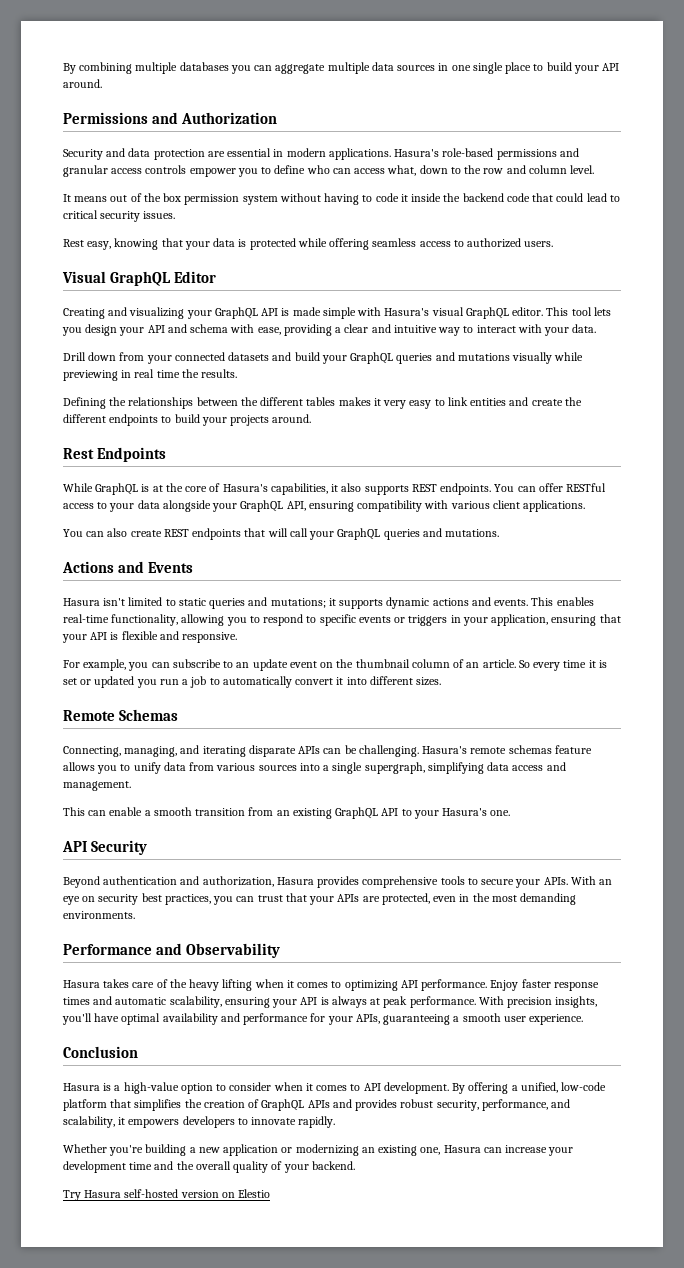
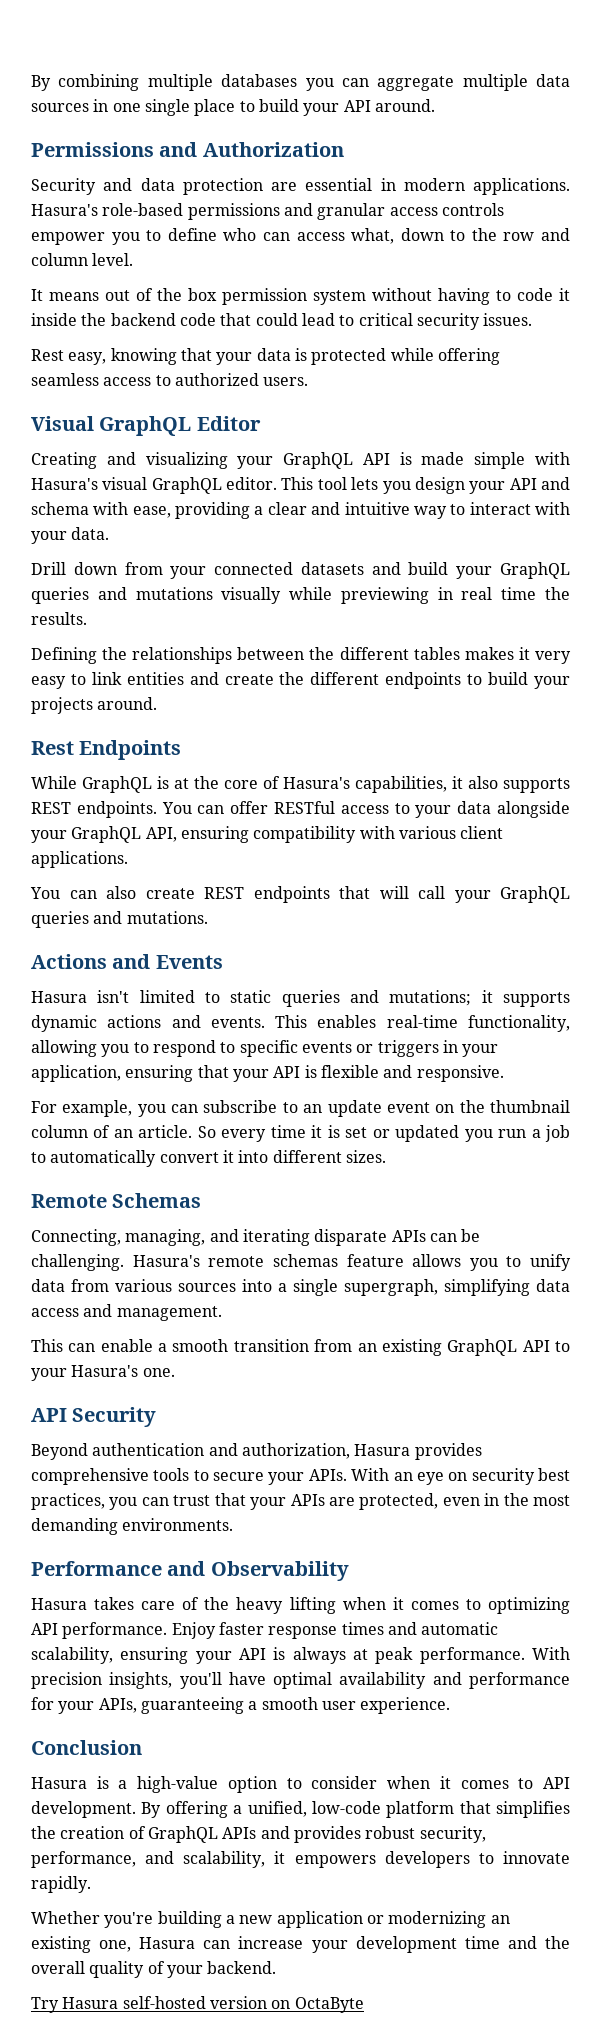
- Try Hasura self-hosted version on Elestio
+ Try Hasura self-hosted version on OctaByte

